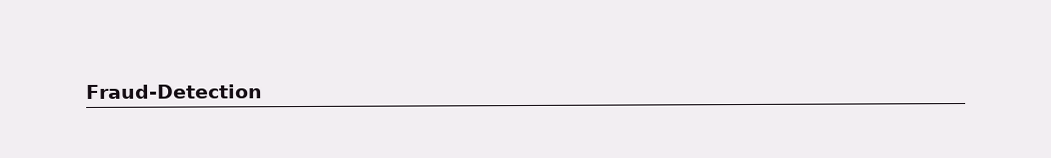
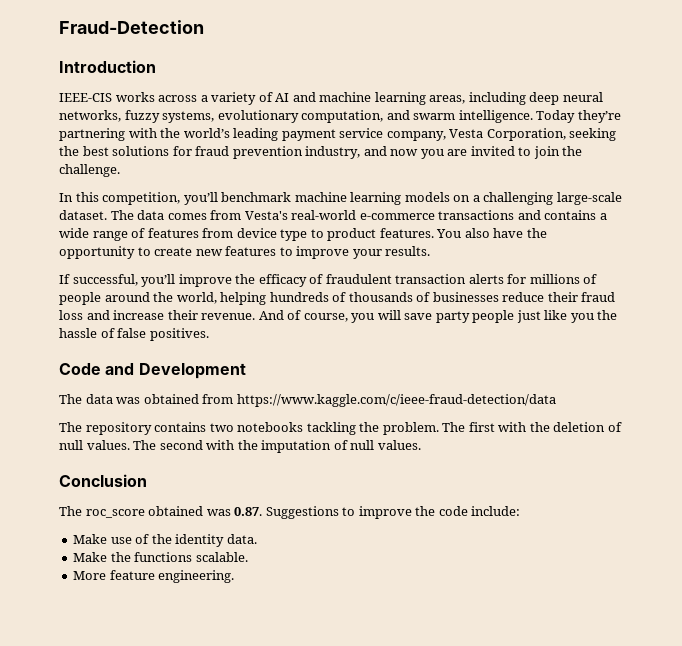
+ Introduction
+ IEEE-CIS works across a variety of AI and machine learning areas, including deep neural networks, fuzzy systems, evolutionary computation, and swarm intelligence. Today they’re partnering with the world’s leading payment service company, Vesta Corporation, seeking the best solutions for fraud prevention industry, and now you are invited to join the challenge.
+ In this competition, you’ll benchmark machine learning models on a challenging large-scale dataset. The data comes from Vesta's real-world e-commerce transactions and contains a wide range of features from device type to product features. You also have the opportunity to create new features to improve your results.
+ If successful, you’ll improve the efficacy of fraudulent transaction alerts for millions of people around the world, helping hundreds of thousands of businesses reduce their fraud loss and increase their revenue. And of course, you will save party people just like you the hassle of false positives.
+ Code and Development
+ The data was obtained from https://www.kaggle.com/c/ieee-fraud-detection/data
+ The repository contains two notebooks tackling the problem. The first with the deletion of null values. The second with the imputation of null values.
+ Conclusion
+ The roc_score obtained was 0.87. Suggestions to improve the code include:
+ Make use of the identity data.
+ Make the functions scalable.
+ More feature engineering.

